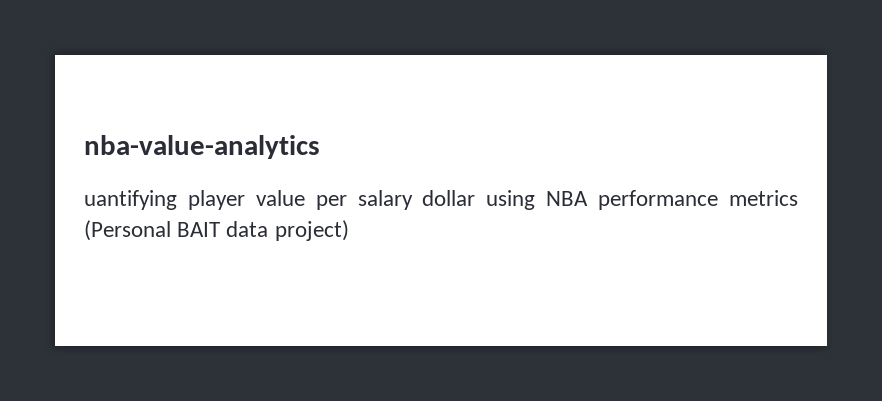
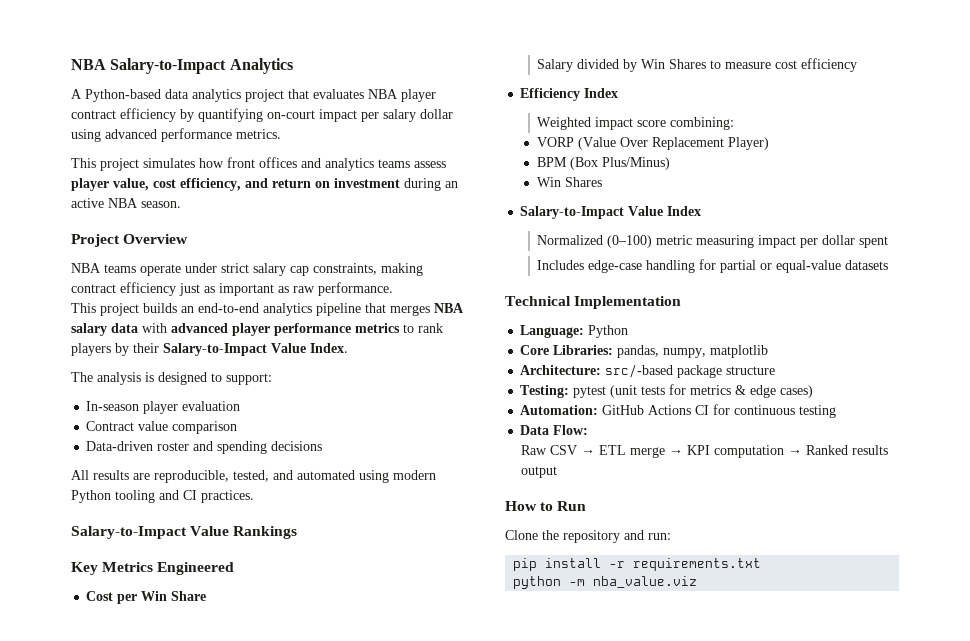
- nba-value-analytics
- uantifying player value per salary dollar using NBA performance metrics (Personal BAIT data project)
+ NBA Salary-to-Impact Analytics
+ A Python-based data analytics project that evaluates NBA player contract efficiency by quantifying on-court impact per salary dollar using advanced performance metrics.
+ This project simulates how front offices and analytics teams assess player value, cost efficiency, and return on investment during an active NBA season.
+ Project Overview
+ NBA teams operate under strict salary cap constraints, making contract efficiency just as important as raw performance.
+ This project builds an end-to-end analytics pipeline that merges NBA salary data with advanced player performance metrics to rank players by their Salary-to-Impact Value Index.
+ The analysis is designed to support:
+ In-season player evaluation
+ Contract value comparison
+ Data-driven roster and spending decisions
+ All results are reproducible, tested, and automated using modern Python tooling and CI practices.
+ Salary-to-Impact Value Rankings
+ Key Metrics Engineered
+ Cost per Win Share
+ Salary divided by Win Shares to measure cost efficiency
+ Efficiency Index
+ Weighted impact score combining:
+ VORP (Value Over Replacement Player)
+ BPM (Box Plus/Minus)
+ Win Shares
+ Salary-to-Impact Value Index
+ Normalized (0–100) metric measuring impact per dollar spent
+ Includes edge-case handling for partial or equal-value datasets
+ Technical Implementation
+ Language: Python
+ Core Libraries: pandas, numpy, matplotlib
+ Architecture: src/-based package structure
+ Testing: pytest (unit tests for metrics & edge cases)
+ Automation: GitHub Actions CI for continuous testing
+ Data Flow:
+ Raw CSV → ETL merge → KPI computation → Ranked results output
+ How to Run
+ Clone the repository and run:
+ pip install -r requirements.txt
+ python -m nba_value.viz

